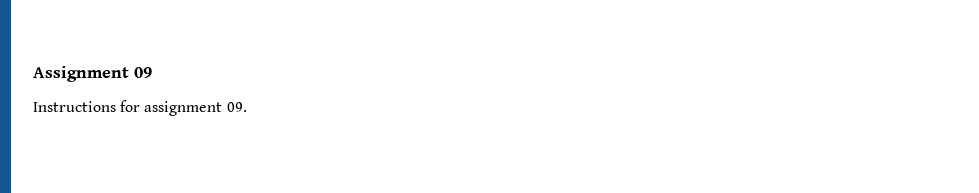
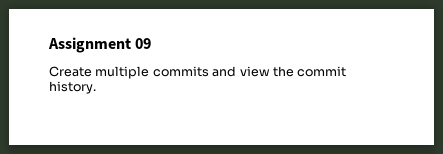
- Instructions for assignment 09.
+ Create multiple commits and view the commit history.

